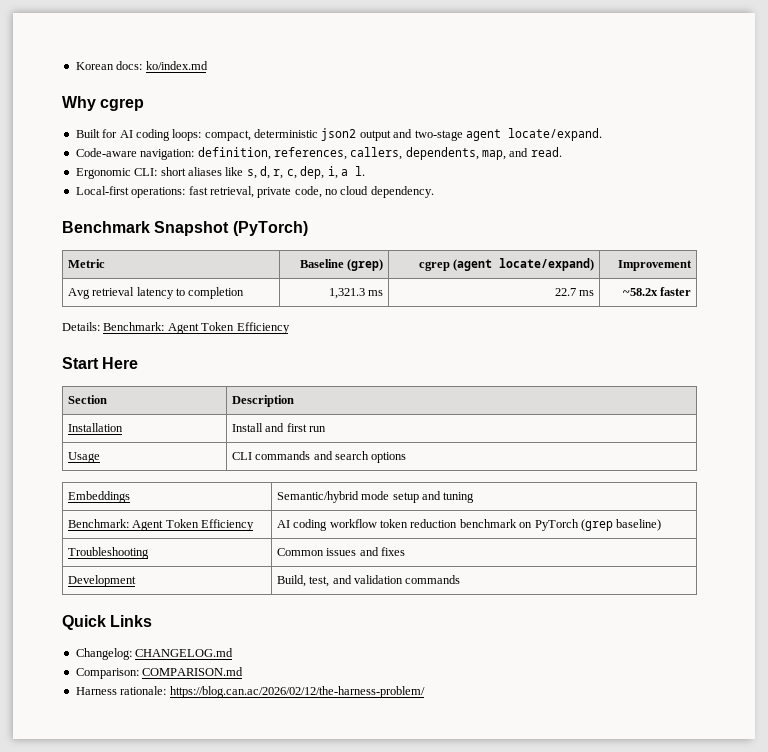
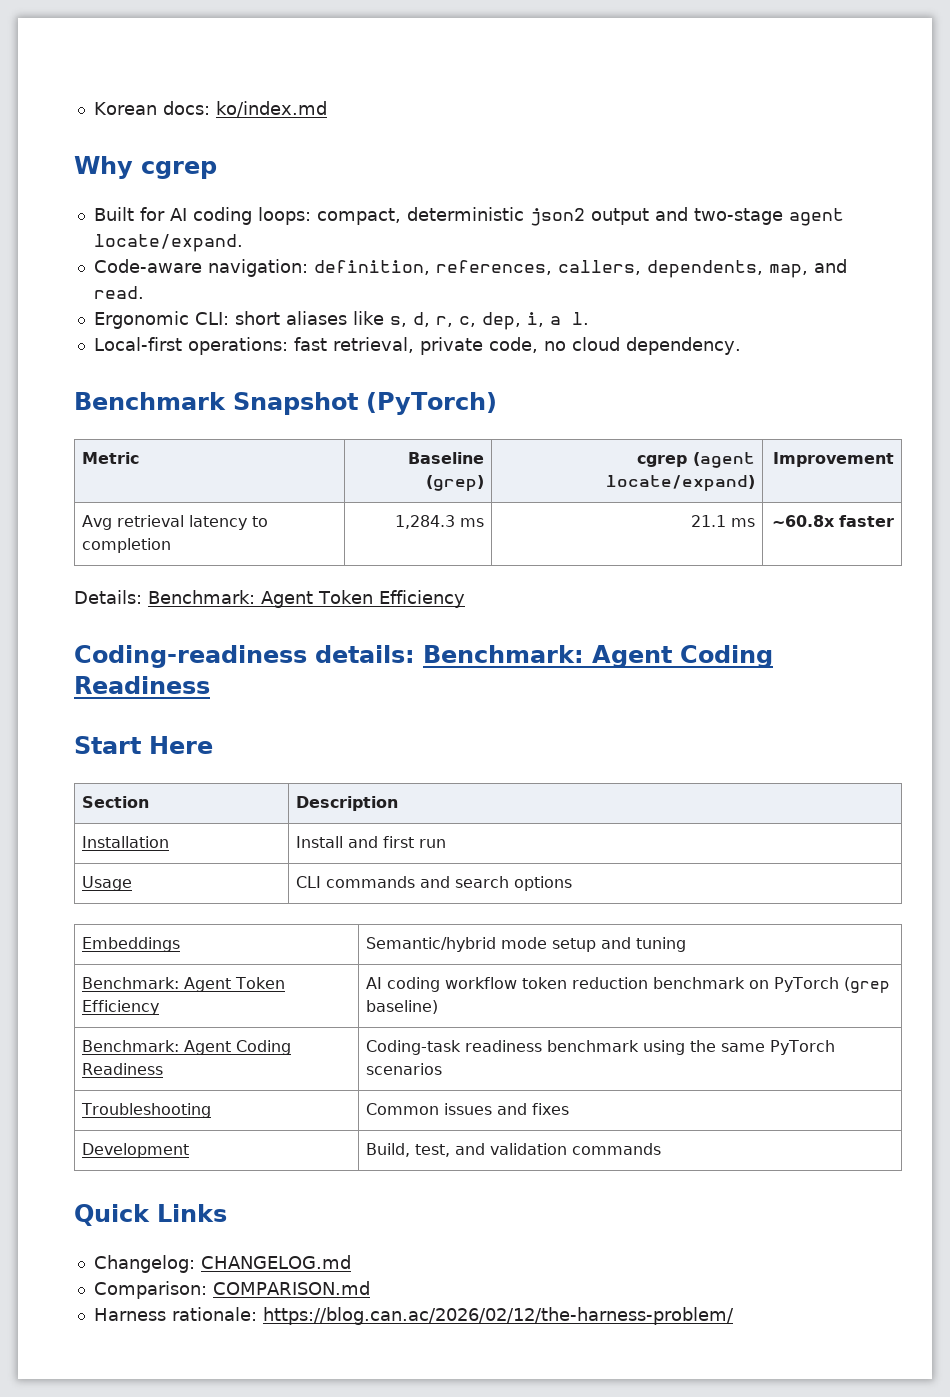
- Avg retrieval latency to completion | 1,321.3 ms | 22.7 ms | ~58.2x faster
+ Avg retrieval latency to completion | 1,284.3 ms | 21.1 ms | ~60.8x faster
+ Coding-readiness details: Benchmark: Agent Coding Readiness
+ Benchmark: Agent Coding Readiness | Coding-task readiness benchmark using the same PyTorch scenarios

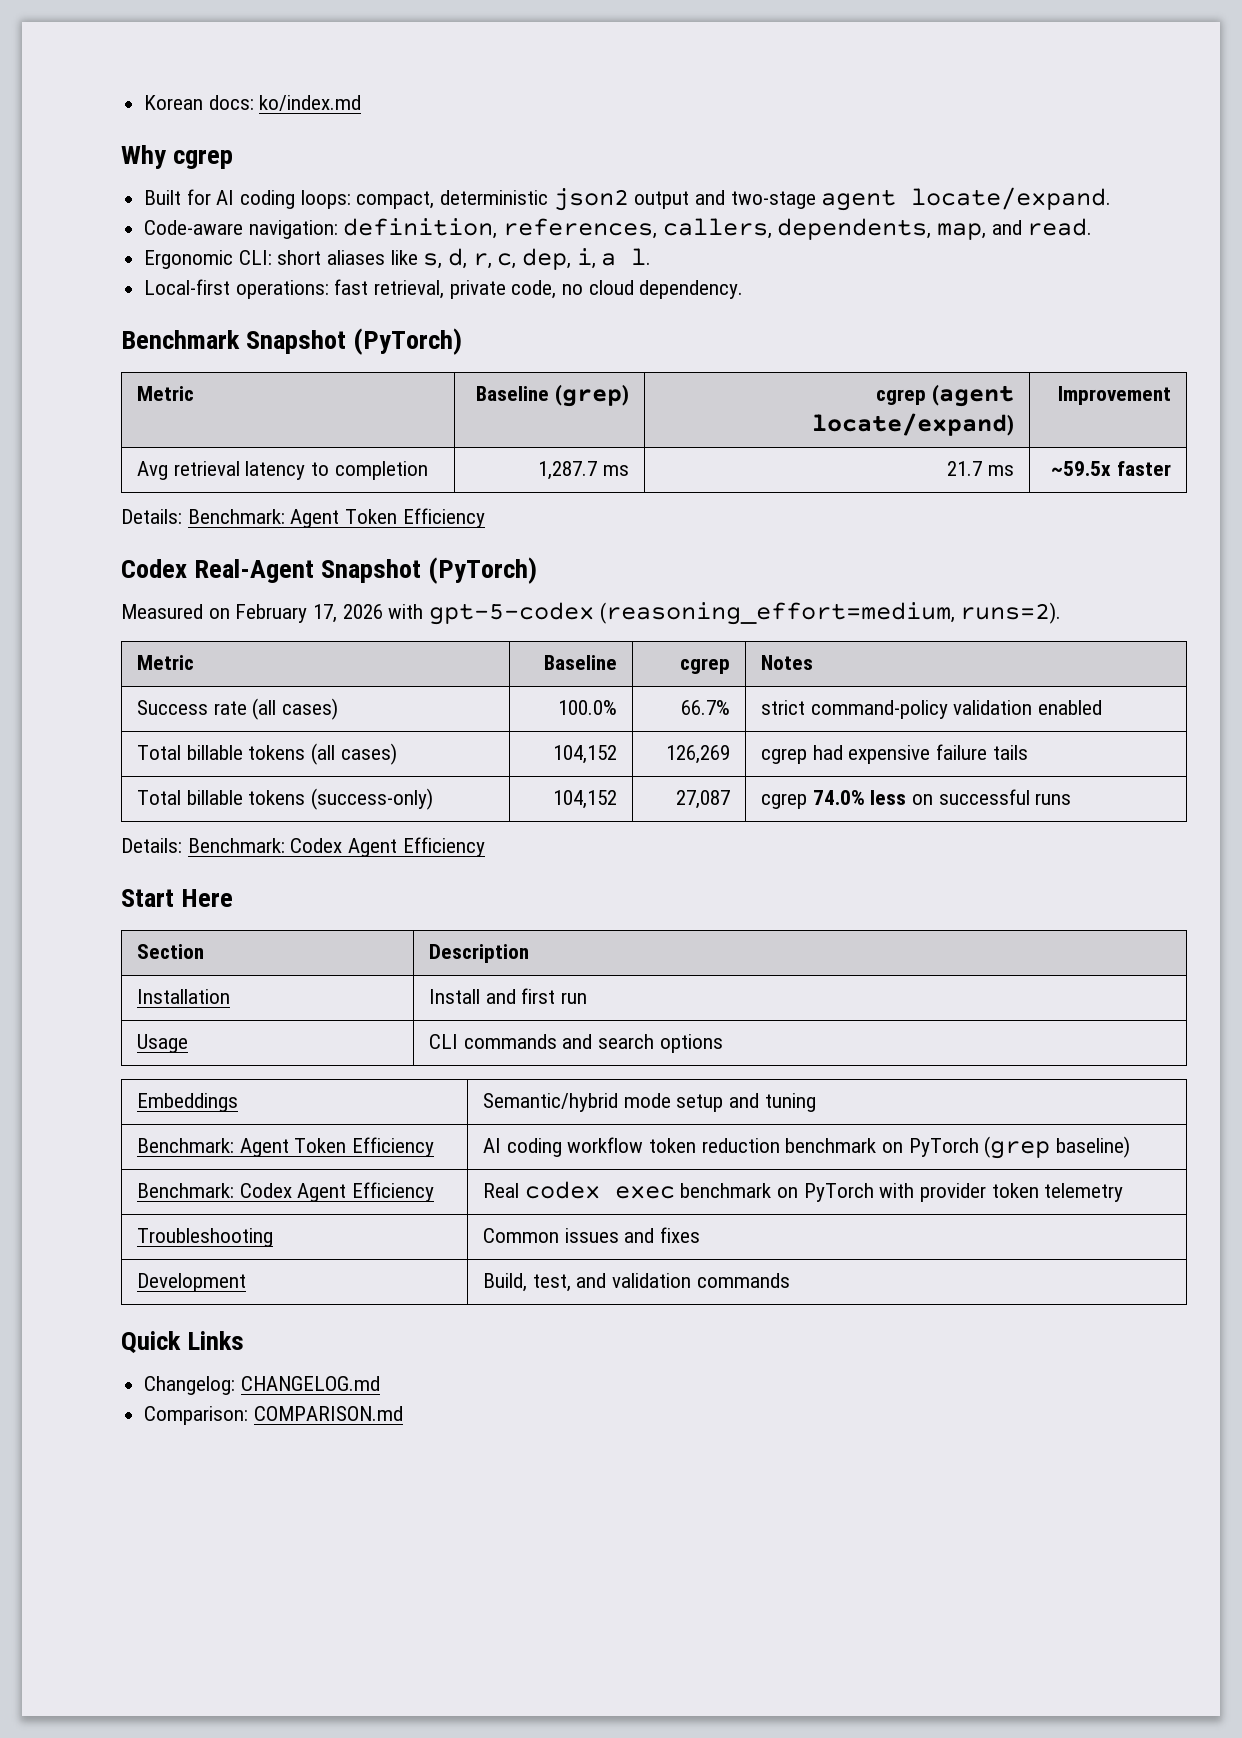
- Avg retrieval latency to completion | 1,284.3 ms | 21.1 ms | ~60.8x faster
+ Avg retrieval latency to completion | 1,287.7 ms | 21.7 ms | ~59.5x faster
- Coding-readiness details: Benchmark: Agent Coding Readiness
+ Codex Real-Agent Snapshot (PyTorch)
+ Measured on February 17, 2026 with gpt-5-codex (reasoning_effort=medium, runs=2).
+ Metric | Baseline | cgrep | Notes
+ Success rate (all cases) | 100.0% | 66.7% | strict command-policy validation enabled
+ Total billable tokens (all cases) | 104,152 | 126,269 | cgrep had expensive failure tails
+ Total billable tokens (success-only) | 104,152 | 27,087 | cgrep 74.0% less on successful runs
+ Details: Benchmark: Codex Agent Efficiency
- Benchmark: Agent Coding Readiness | Coding-task readiness benchmark using the same PyTorch scenarios
+ Benchmark: Codex Agent Efficiency | Real codex exec benchmark on PyTorch with provider token telemetry
- Harness rationale: https://blog.can.ac/2026/02/12/the-harness-problem/

